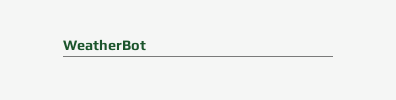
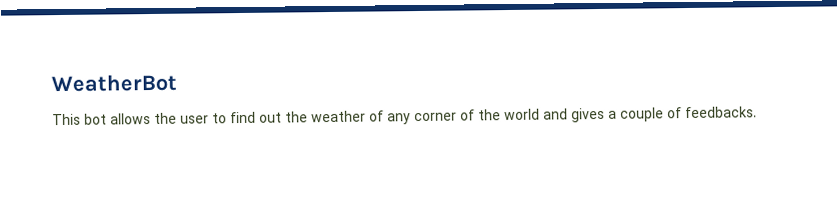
+ This bot allows the user to find out the weather of any corner of the world and gives a couple of feedbacks.

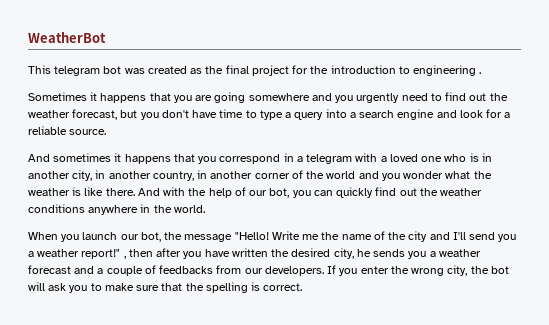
- This bot allows the user to find out the weather of any corner of the world and gives a couple of feedbacks.
+ This telegram bot was created as the final project for the introduction to engineering .
+ Sometimes it happens that you are going somewhere and you urgently need to find out the weather forecast, but you don't have time to type a query into a search engine and look for a reliable source.
+ And sometimes it happens that you correspond in a telegram with a loved one who is in another city, in another country, in another corner of the world and you wonder what the weather is like there. And with the help of our bot, you can quickly find out the weather conditions anywhere in the world.
+ When you launch our bot, the message "Hello! Write me the name of the city and I'll send you a weather report!" , then after you have written the desired city, he sends you a weather forecast and a couple of feedbacks from our developers. If you enter the wrong city, the bot will ask you to make sure that the spelling is correct.

